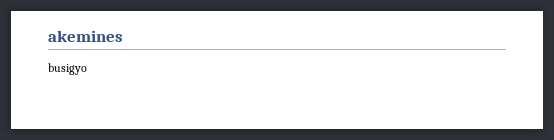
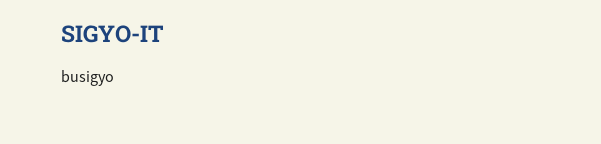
- akemines
+ SIGYO-IT

